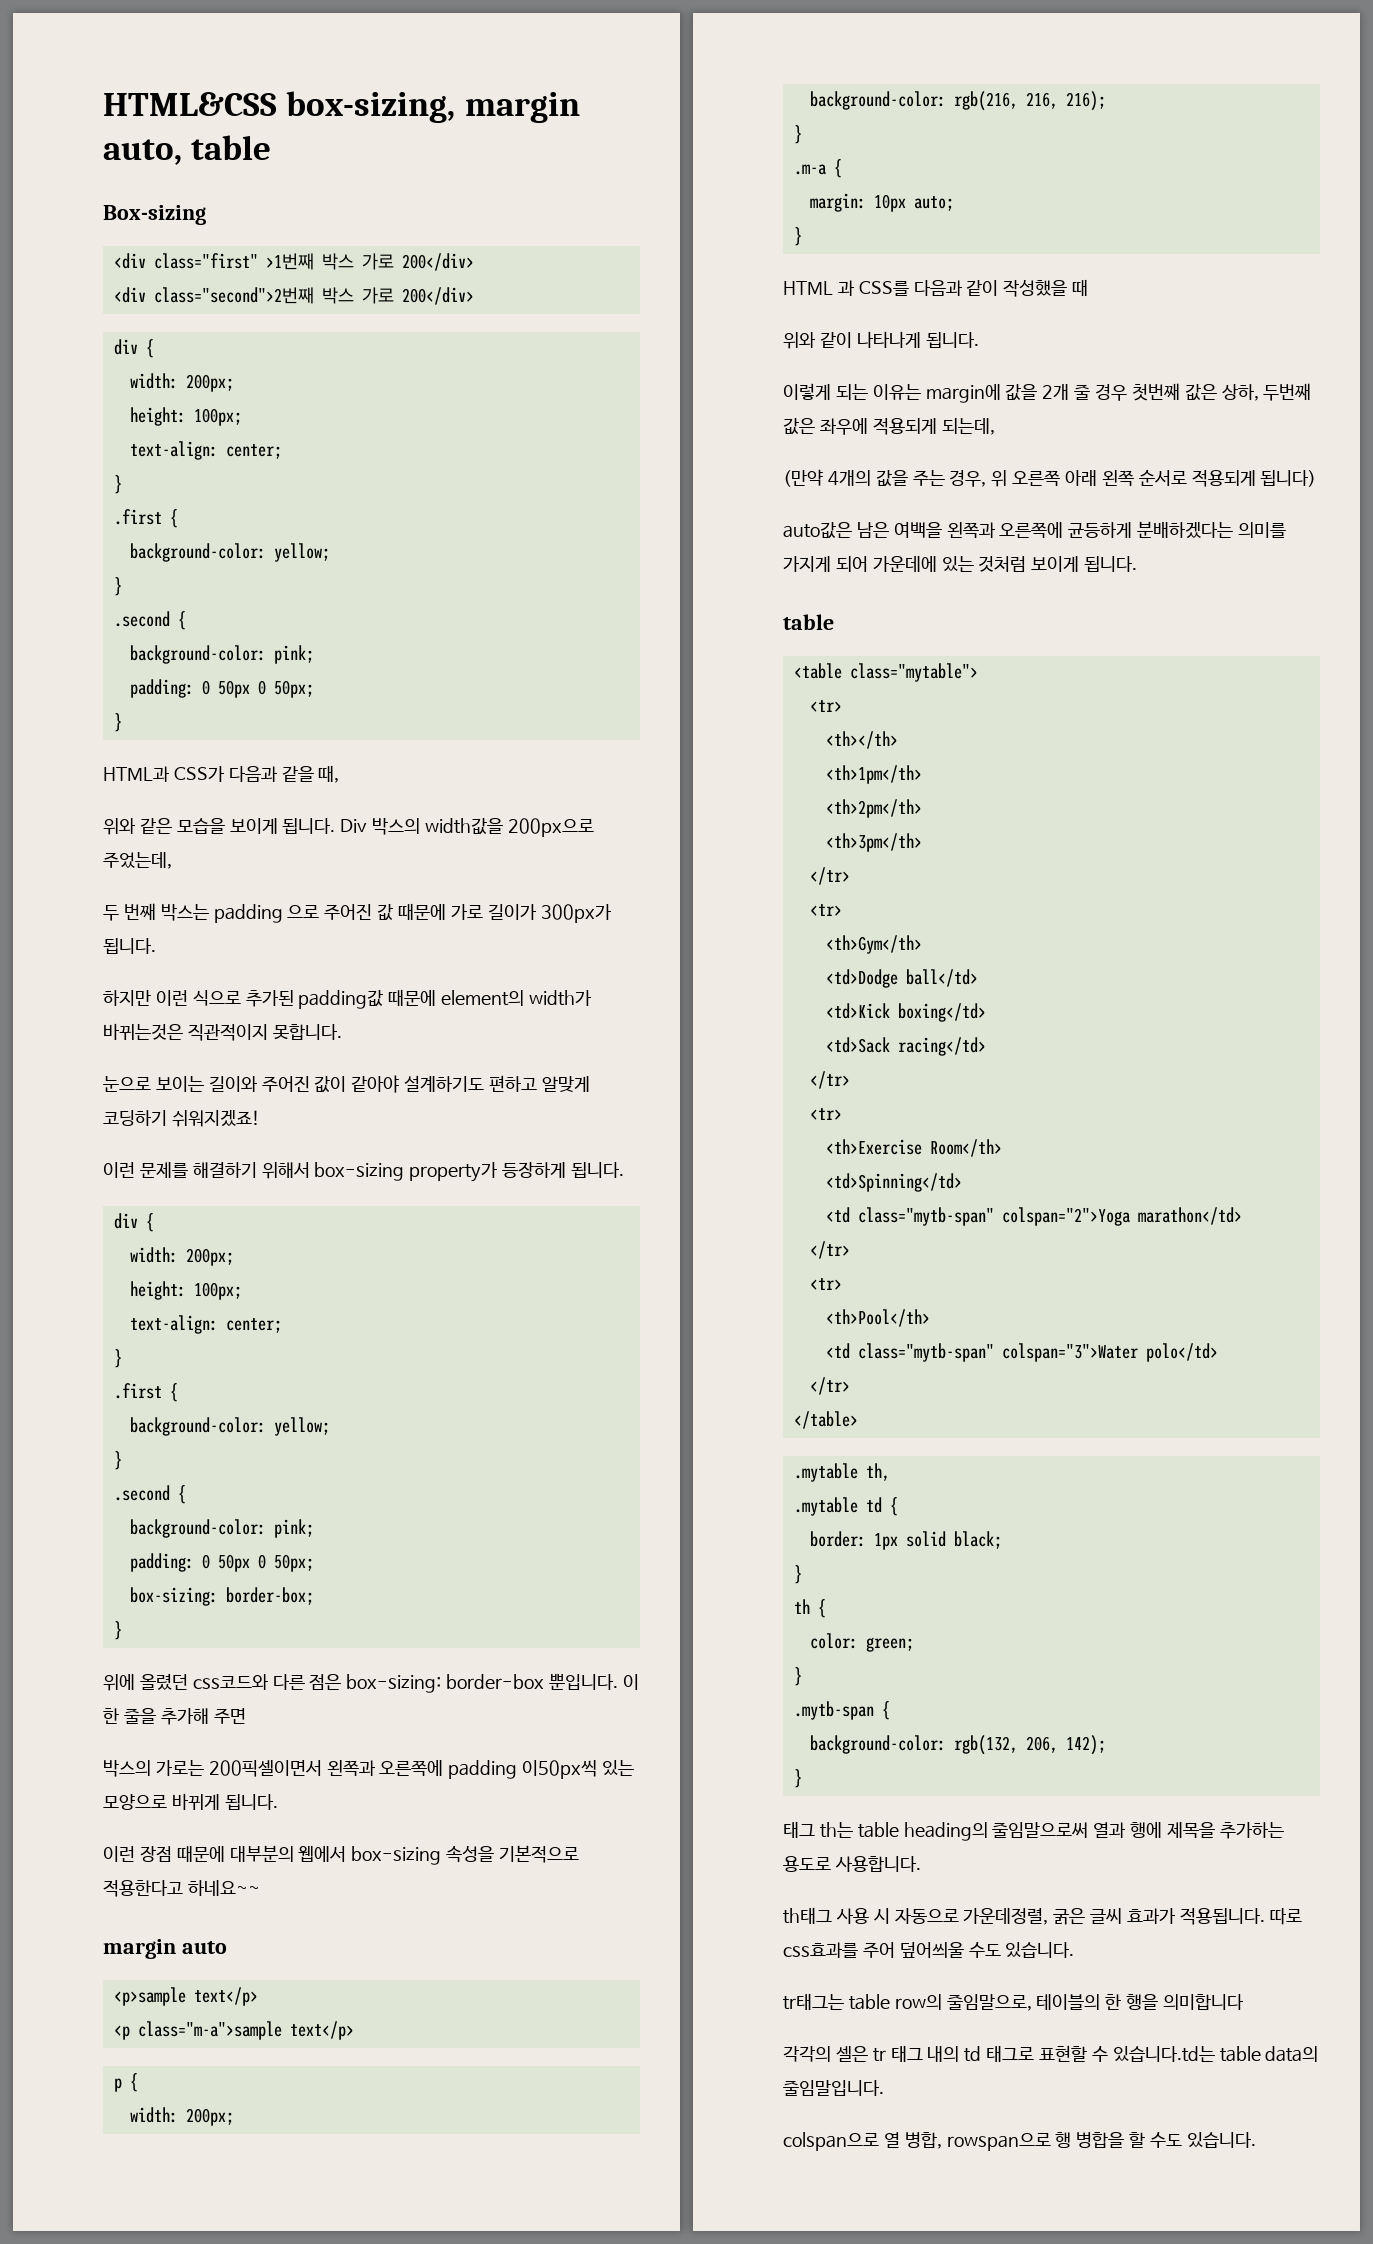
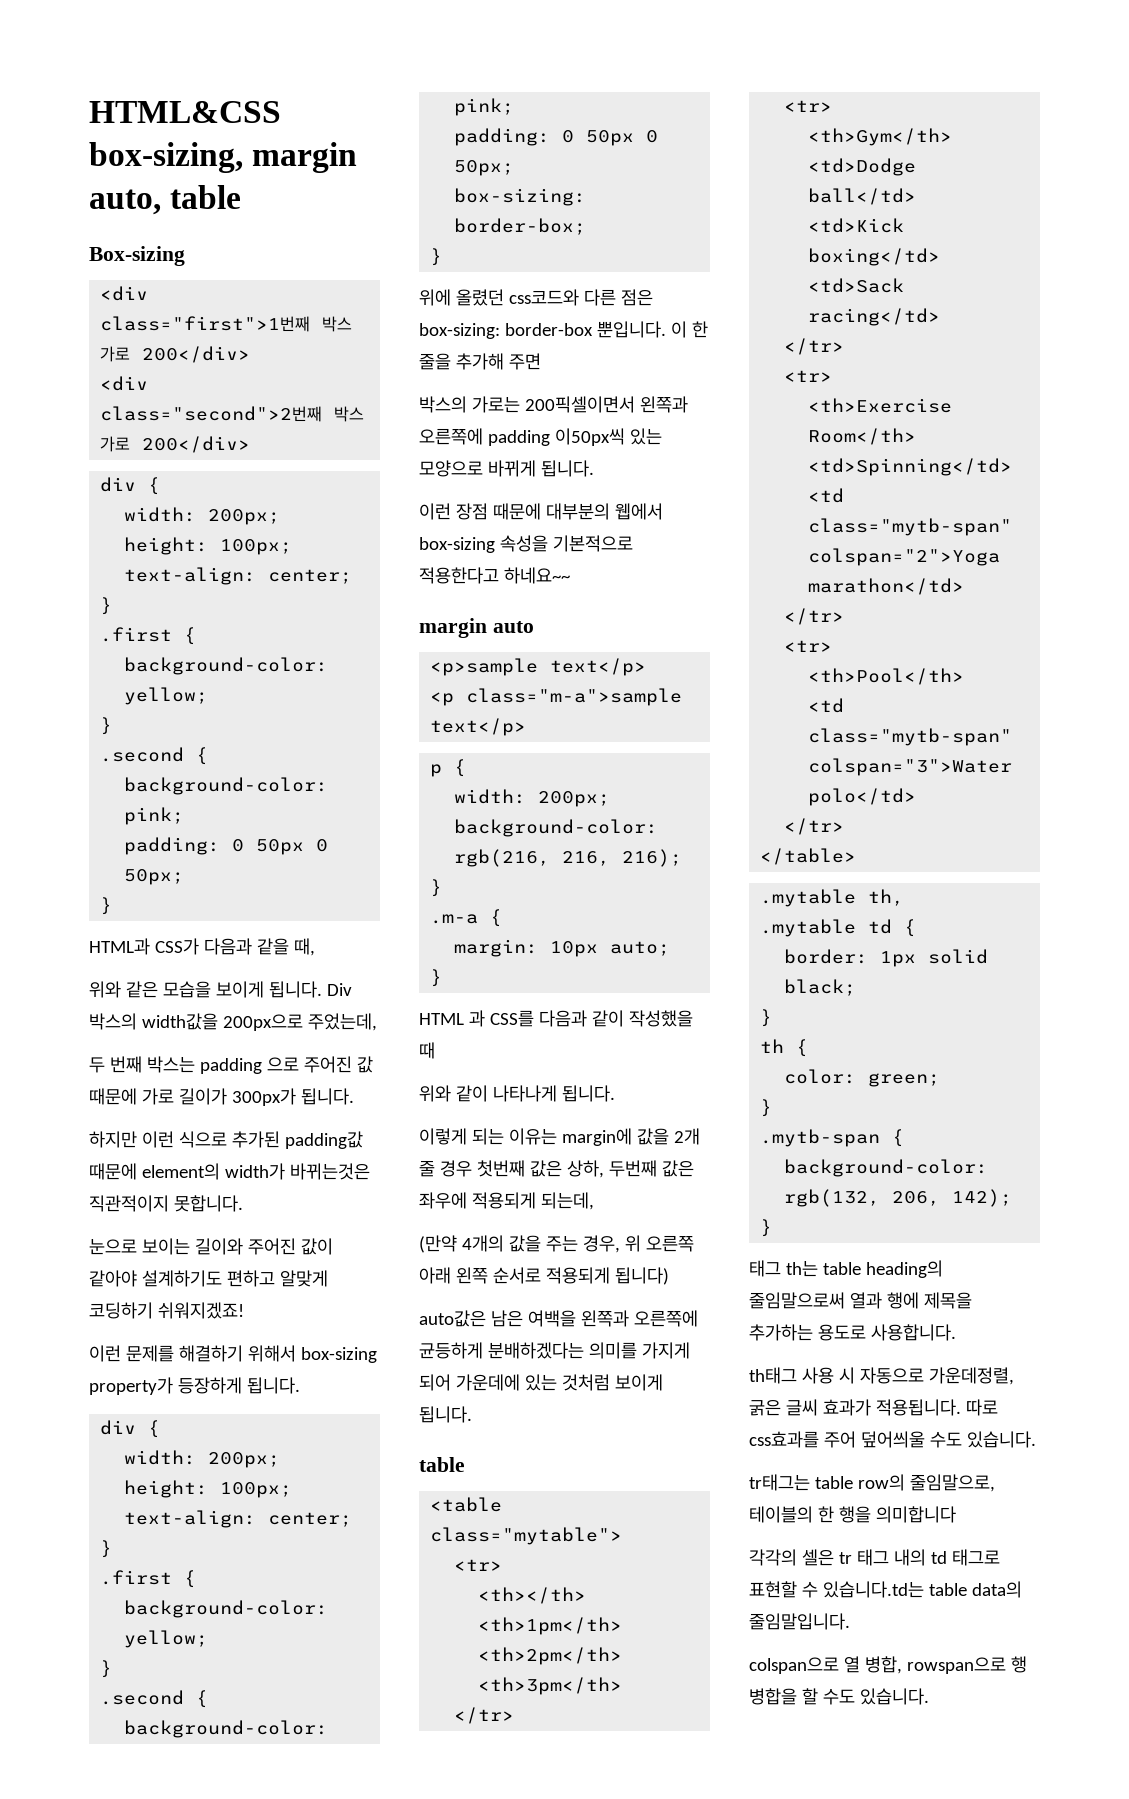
- <div class="first" >1번째 박스 가로 200</div>
+ <div class="first">1번째 박스 가로 200</div>

